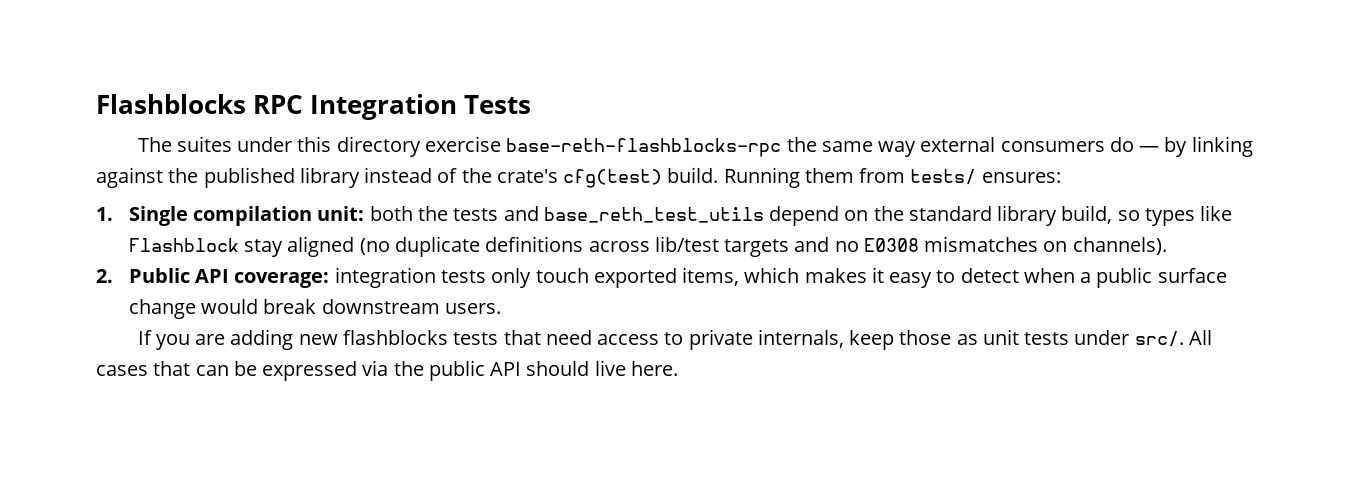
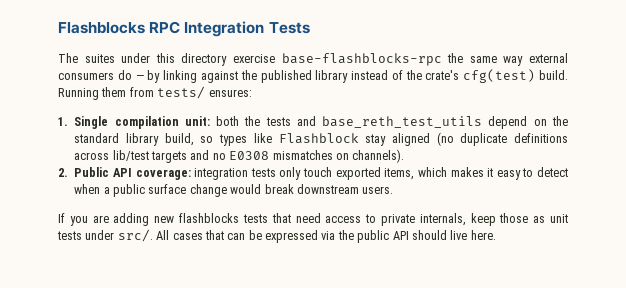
- The suites under this directory exercise base-reth-flashblocks-rpc the same way external consumers do — by linking against the published library instead of the crate's cfg(test) build.
+ The suites under this directory exercise base-flashblocks-rpc the same way external consumers do — by linking against the published library instead of the crate's cfg(test) build.

